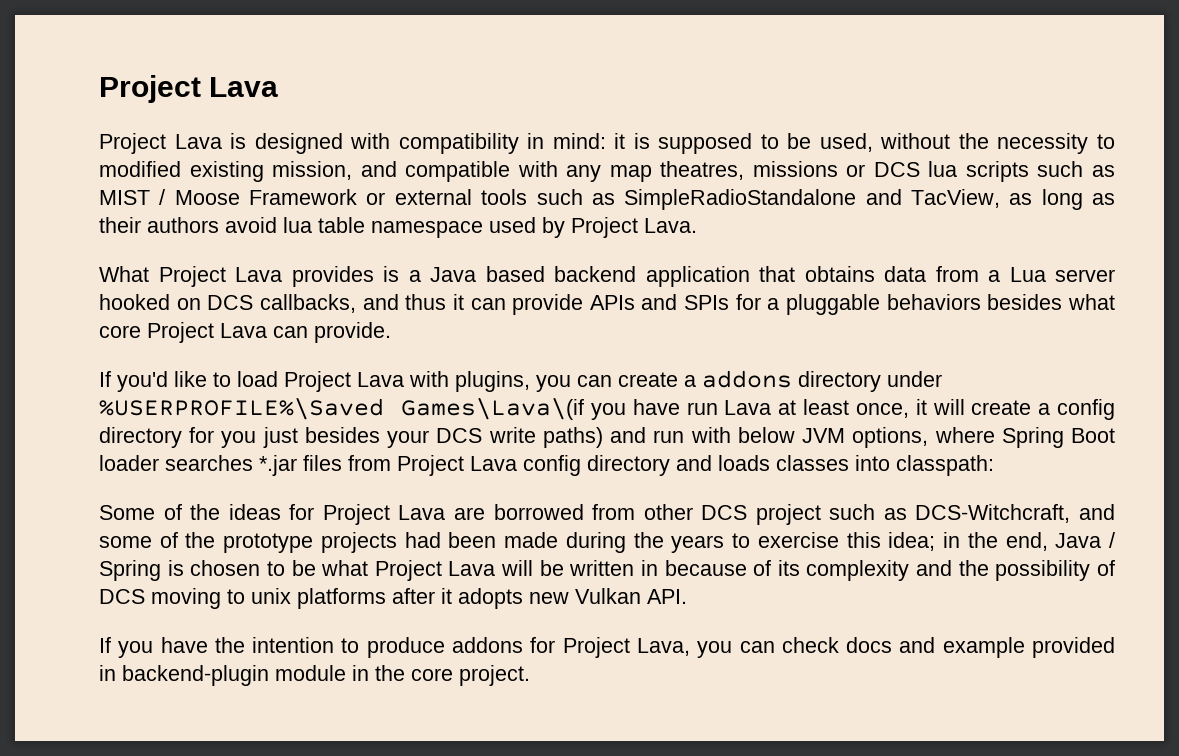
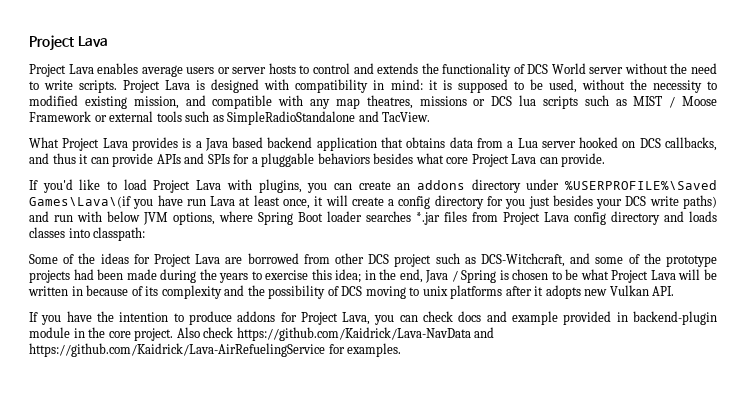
- Project Lava is designed with compatibility in mind: it is supposed to be used, without the necessity to modified existing mission, and compatible with any map theatres, missions or DCS lua scripts such as MIST / Moose Framework or external tools such as SimpleRadioStandalone and TacView, as long as their authors avoid lua table namespace used by Project Lava.
+ Project Lava enables average users or server hosts to control and extends the functionality of DCS World server without the need to write scripts. Project Lava is designed with compatibility in mind: it is supposed to be used, without the necessity to modified existing mission, and compatible with any map theatres, missions or DCS lua scripts such as MIST / Moose Framework or external tools such as SimpleRadioStandalone and TacView.
- If you'd like to load Project Lava with plugins, you can create a addons directory under %USERPROFILE%\Saved Games\Lava\(if you have run Lava at least once, it will create a config directory for you just besides your DCS write paths) and run with below JVM options, where Spring Boot loader searches *.jar files from Project Lava config directory and loads classes into classpath:
+ If you'd like to load Project Lava with plugins, you can create an addons directory under %USERPROFILE%\Saved Games\Lava\(if you have run Lava at least once, it will create a config directory for you just besides your DCS write paths) and run with below JVM options, where Spring Boot loader searches *.jar files from Project Lava config directory and loads classes into classpath:
+ Also check https://github.com/Kaidrick/Lava-NavData and https://github.com/Kaidrick/Lava-AirRefuelingService for examples.

